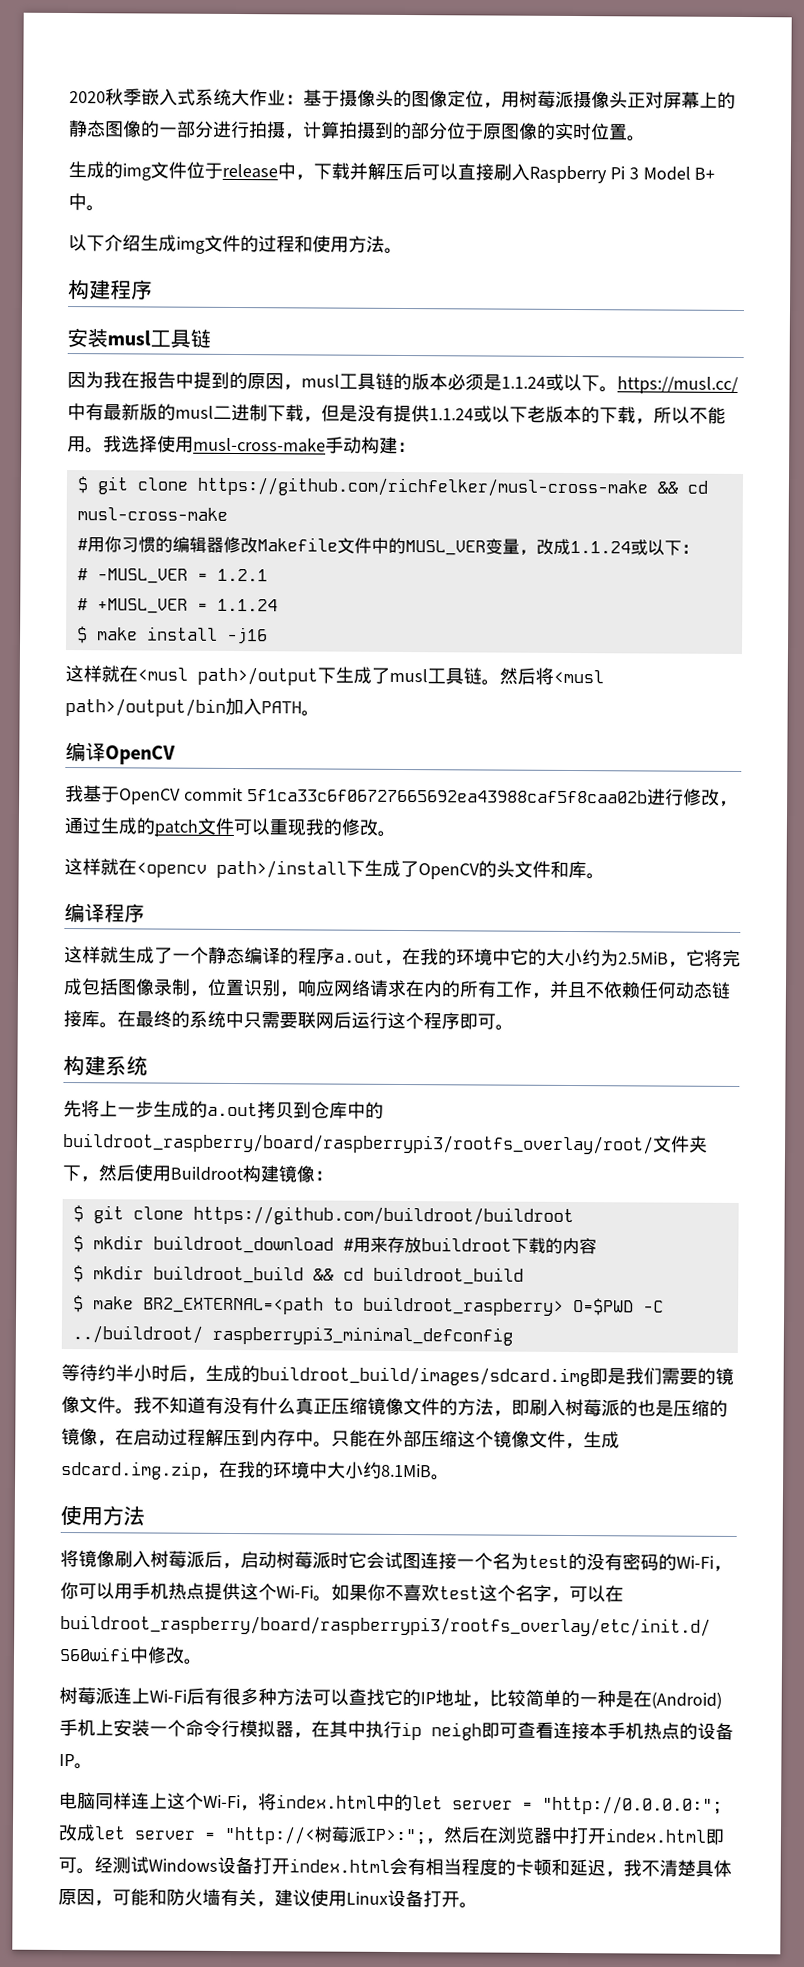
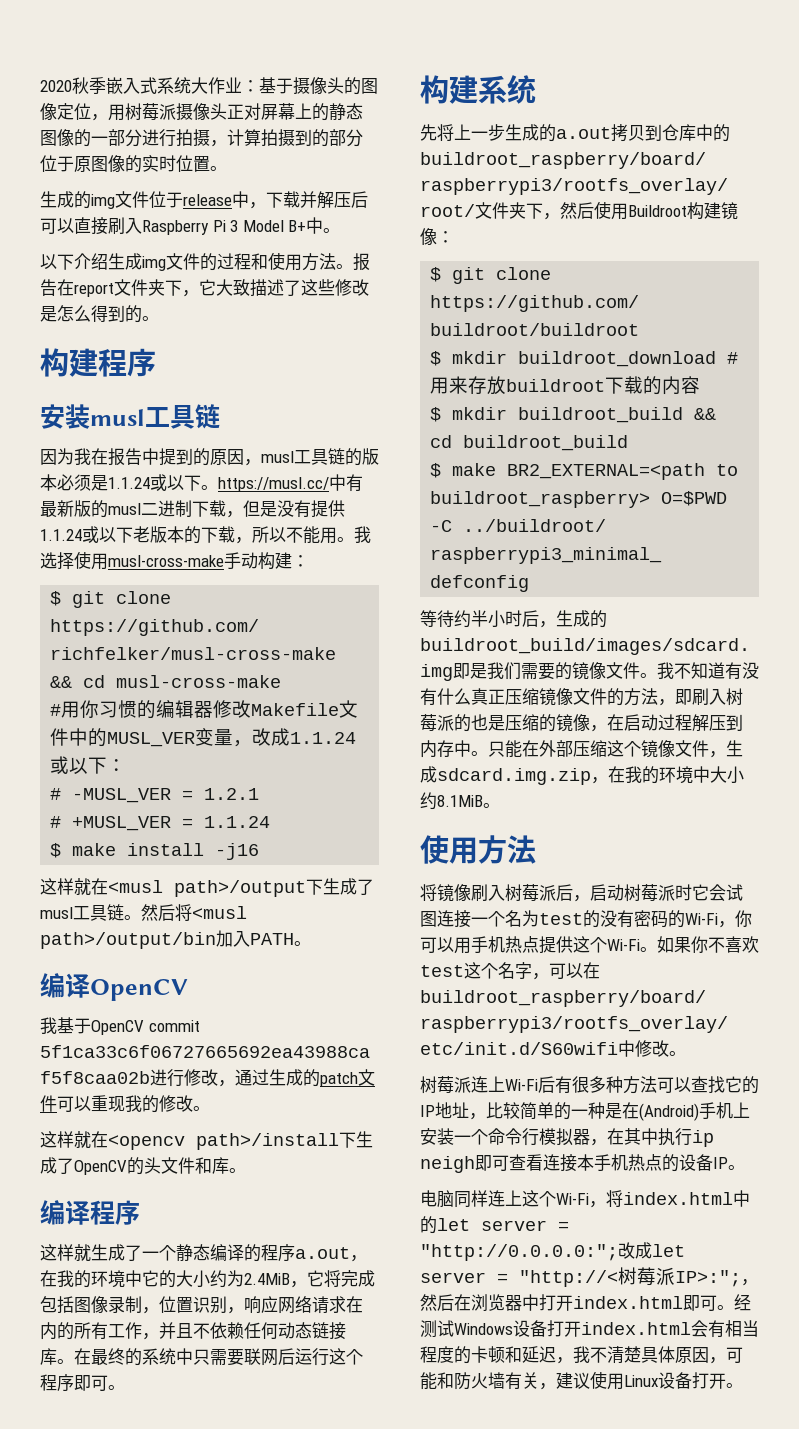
+ 报告在report文件夹下，它大致描述了这些修改是怎么得到的。
- 这样就生成了一个静态编译的程序a.out，在我的环境中它的大小约为2.5MiB，它将完成包括图像录制，位置识别，响应网络请求在内的所有工作，并且不依赖任何动态链接库。
+ 这样就生成了一个静态编译的程序a.out，在我的环境中它的大小约为2.4MiB，它将完成包括图像录制，位置识别，响应网络请求在内的所有工作，并且不依赖任何动态链接库。

